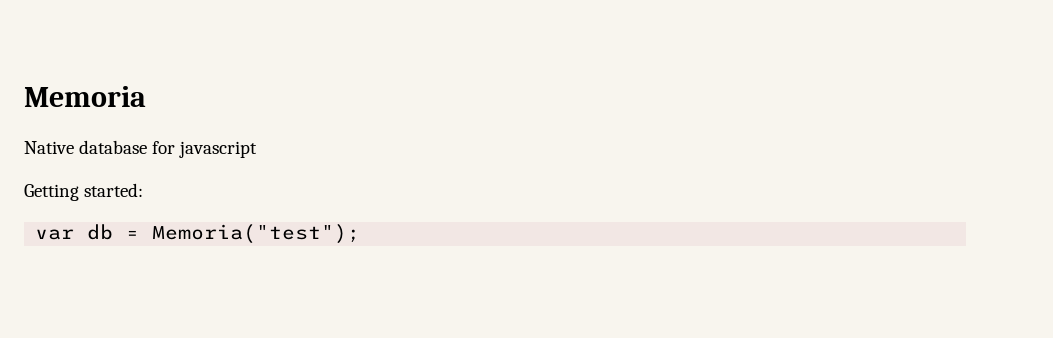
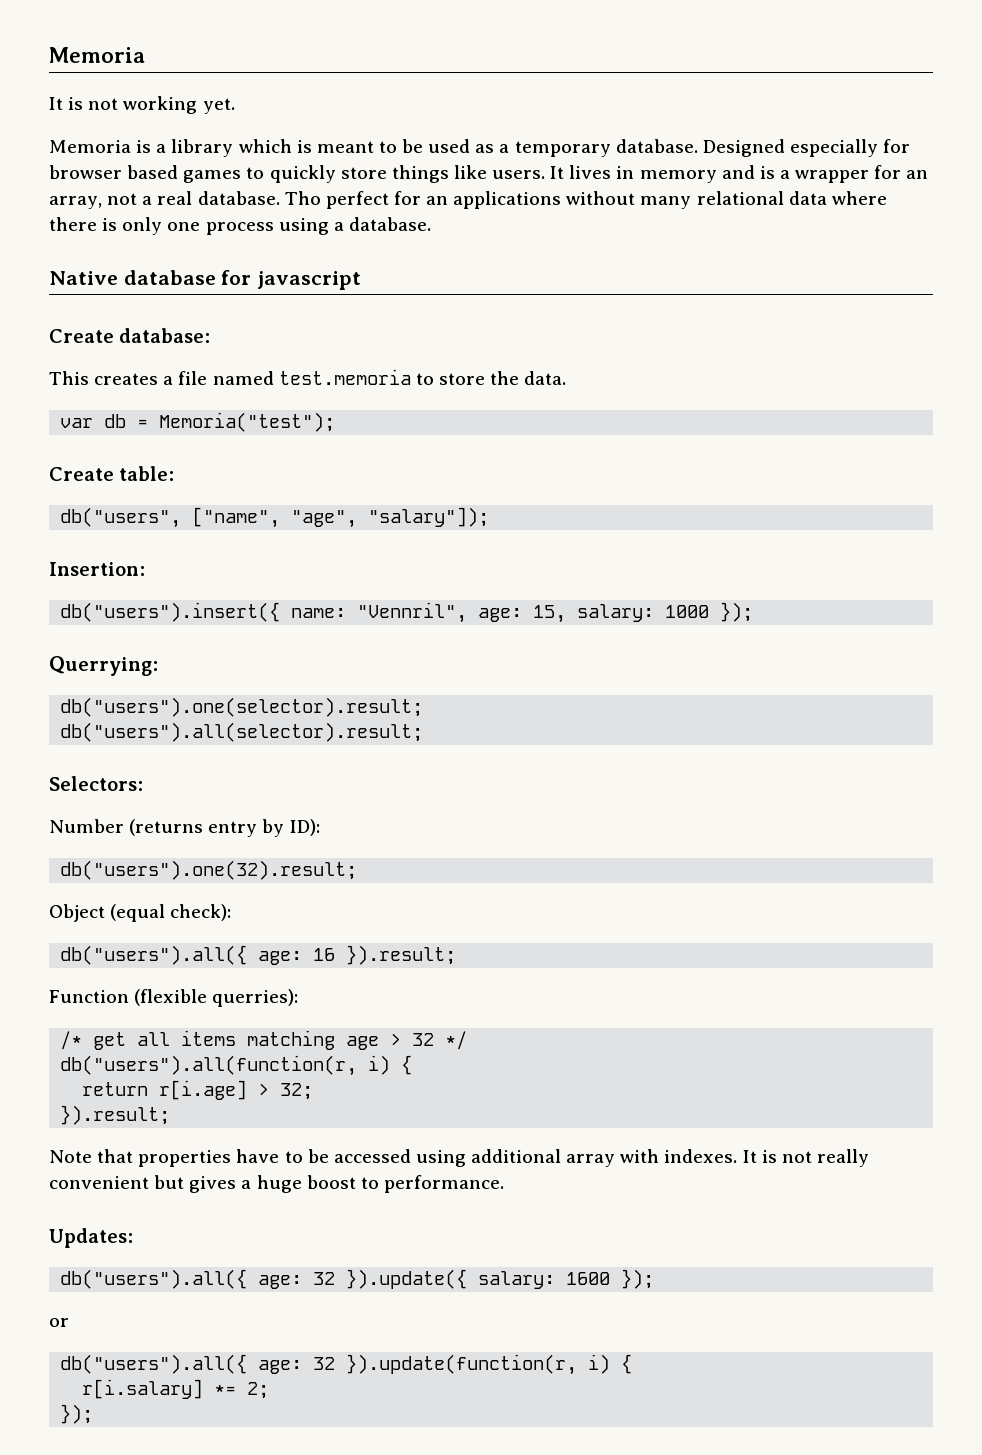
+ It is not working yet.
+ Memoria is a library which is meant to be used as a temporary database. Designed especially for browser based games to quickly store things like users. It lives in memory and is a wrapper for an array, not a real database. Tho perfect for an applications without many relational data where there is only one process using a database.
  Native database for javascript
- Getting started:
+ Create database:
+ This creates a file named test.memoria to store the data.
  var db = Memoria("test");
+ Create table:
+ db("users", ["name", "age", "salary"]);
+ Insertion:
+ db("users").insert({ name: "Vennril", age: 15, salary: 1000 });
+ Querrying:
+ db("users").one(selector).result;
+ db("users").all(selector).result;
+ Selectors:
+ Number (returns entry by ID):
+ db("users").one(32).result;
+ Object (equal check):
+ db("users").all({ age: 16 }).result;
+ Function (flexible querries):
+ /* get all items matching age > 32 */
+ db("users").all(function(r, i) {
+ return r[i.age] > 32;
+ }).result;
+ Note that properties have to be accessed using additional array with indexes. It is not really convenient but gives a huge boost to performance.
+ Updates:
+ db("users").all({ age: 32 }).update({ salary: 1600 });
+ or
+ db("users").all({ age: 32 }).update(function(r, i) {
+ r[i.salary] *= 2;
+ });

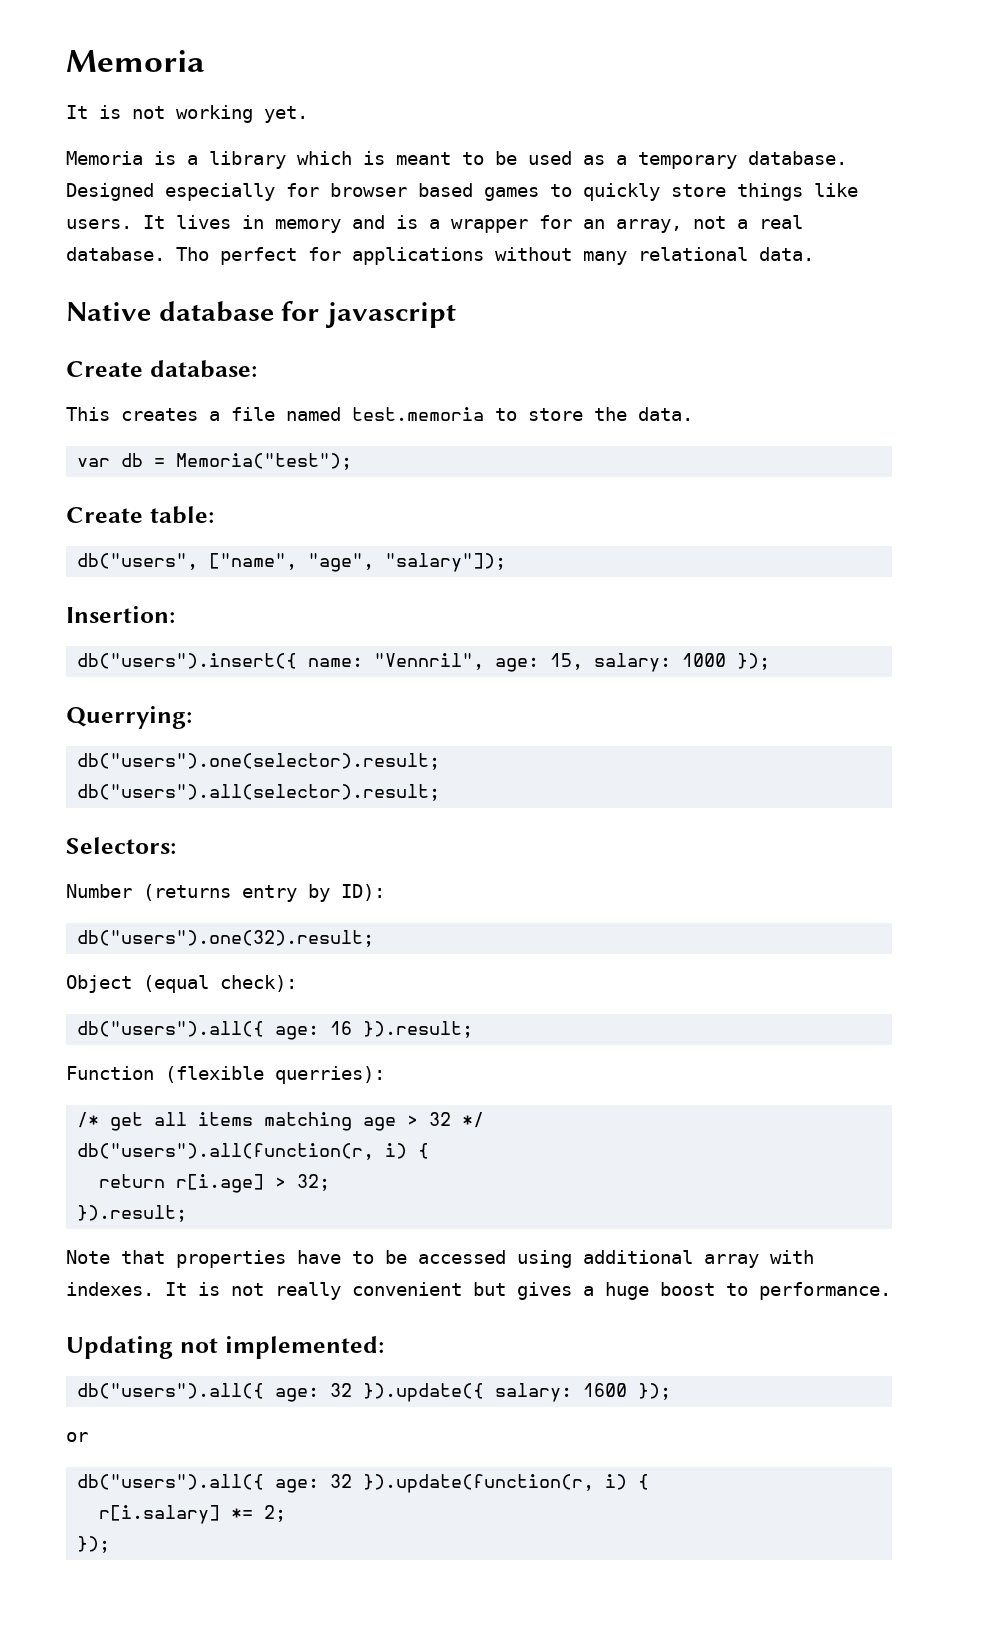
- Tho perfect for an applications without many relational data where there is only one process using a database.
+ Tho perfect for applications without many relational data.
- Updates:
+ Updating not implemented:

